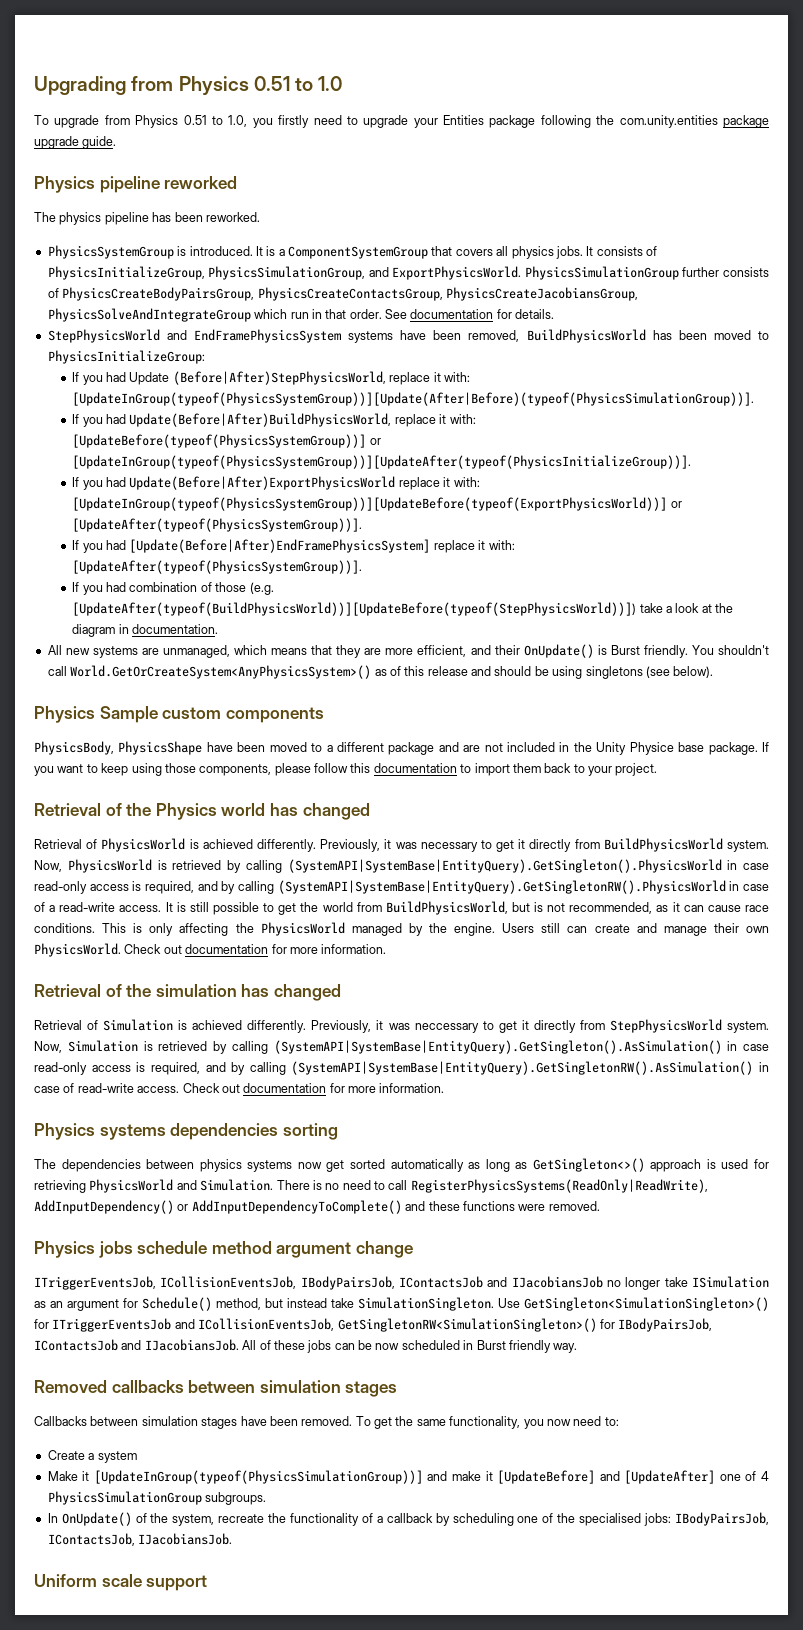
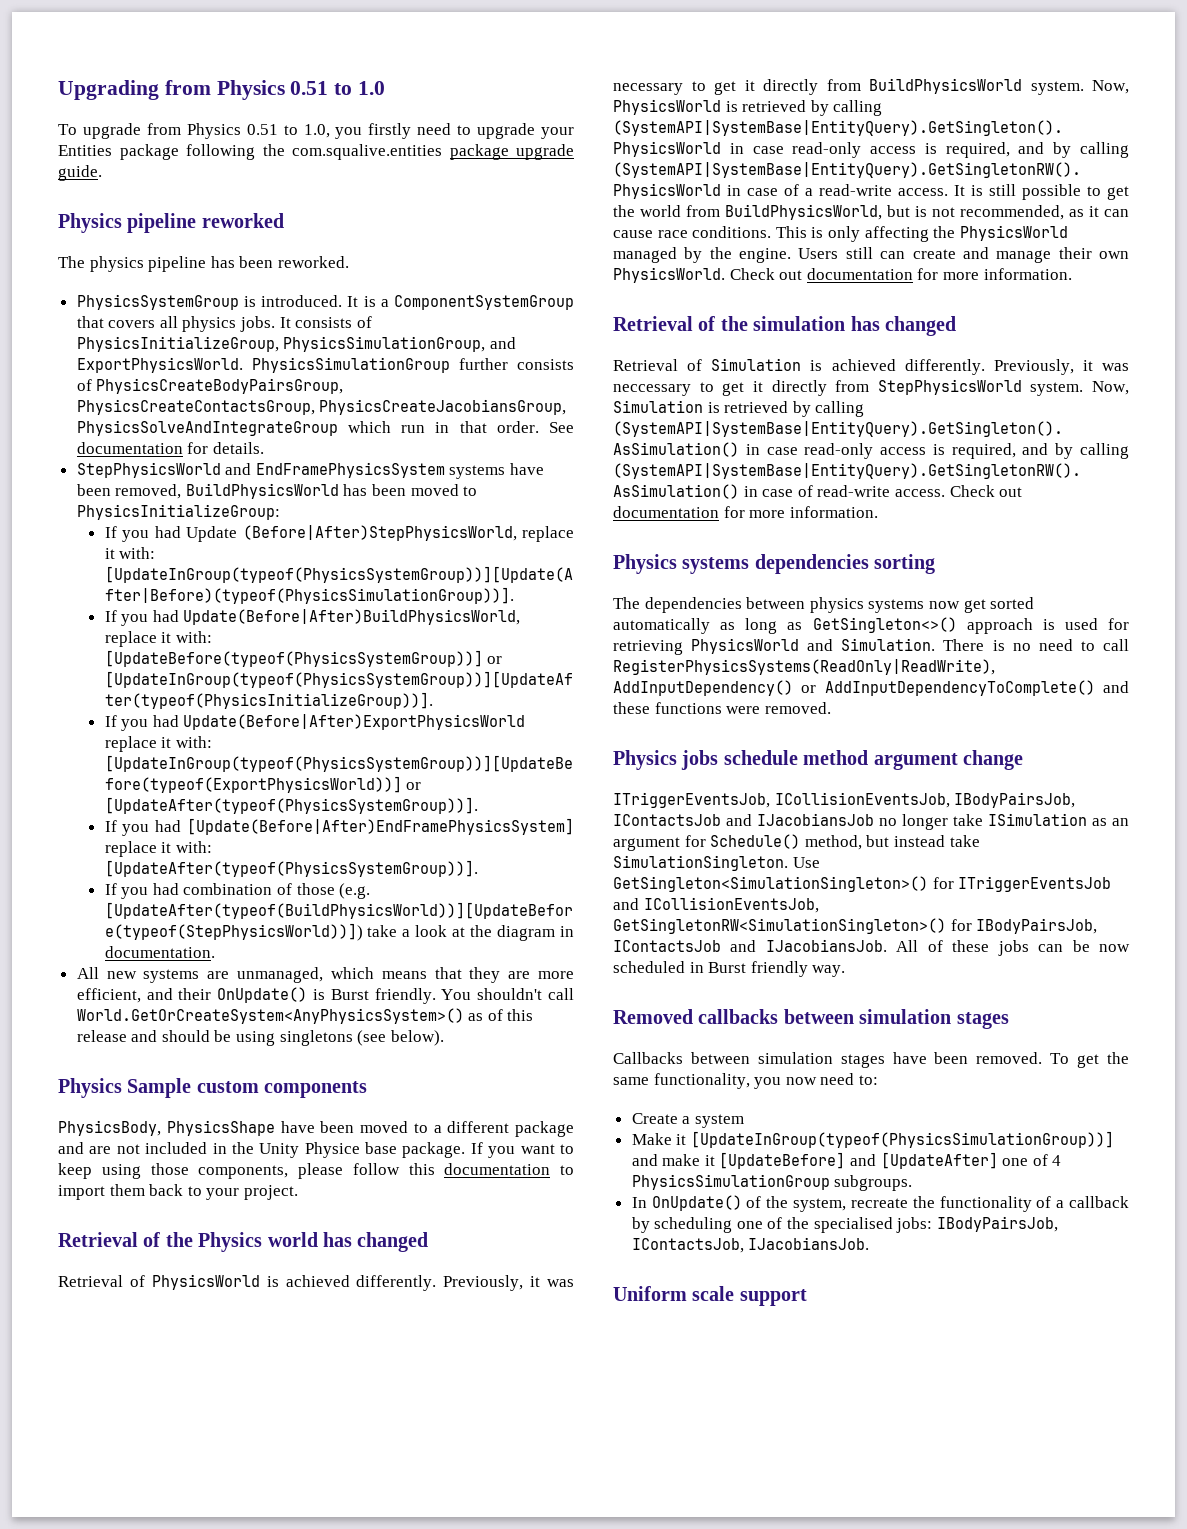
- To upgrade from Physics 0.51 to 1.0, you firstly need to upgrade your Entities package following the com.unity.entities package upgrade guide.
+ To upgrade from Physics 0.51 to 1.0, you firstly need to upgrade your Entities package following the com.squalive.entities package upgrade guide.

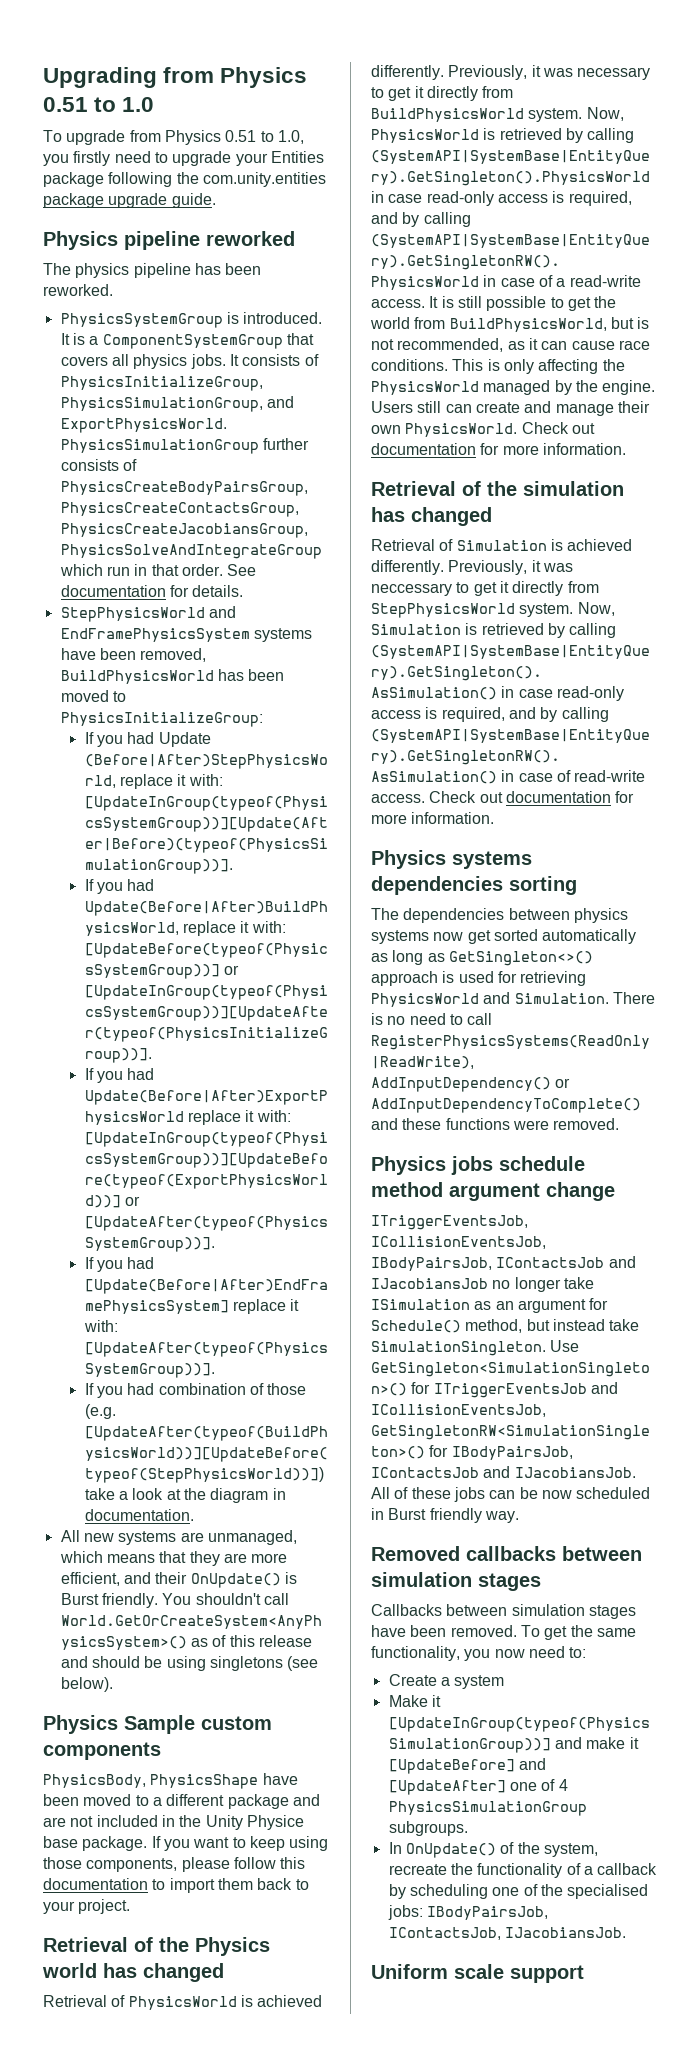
- To upgrade from Physics 0.51 to 1.0, you firstly need to upgrade your Entities package following the com.squalive.entities package upgrade guide.
+ To upgrade from Physics 0.51 to 1.0, you firstly need to upgrade your Entities package following the com.unity.entities package upgrade guide.

